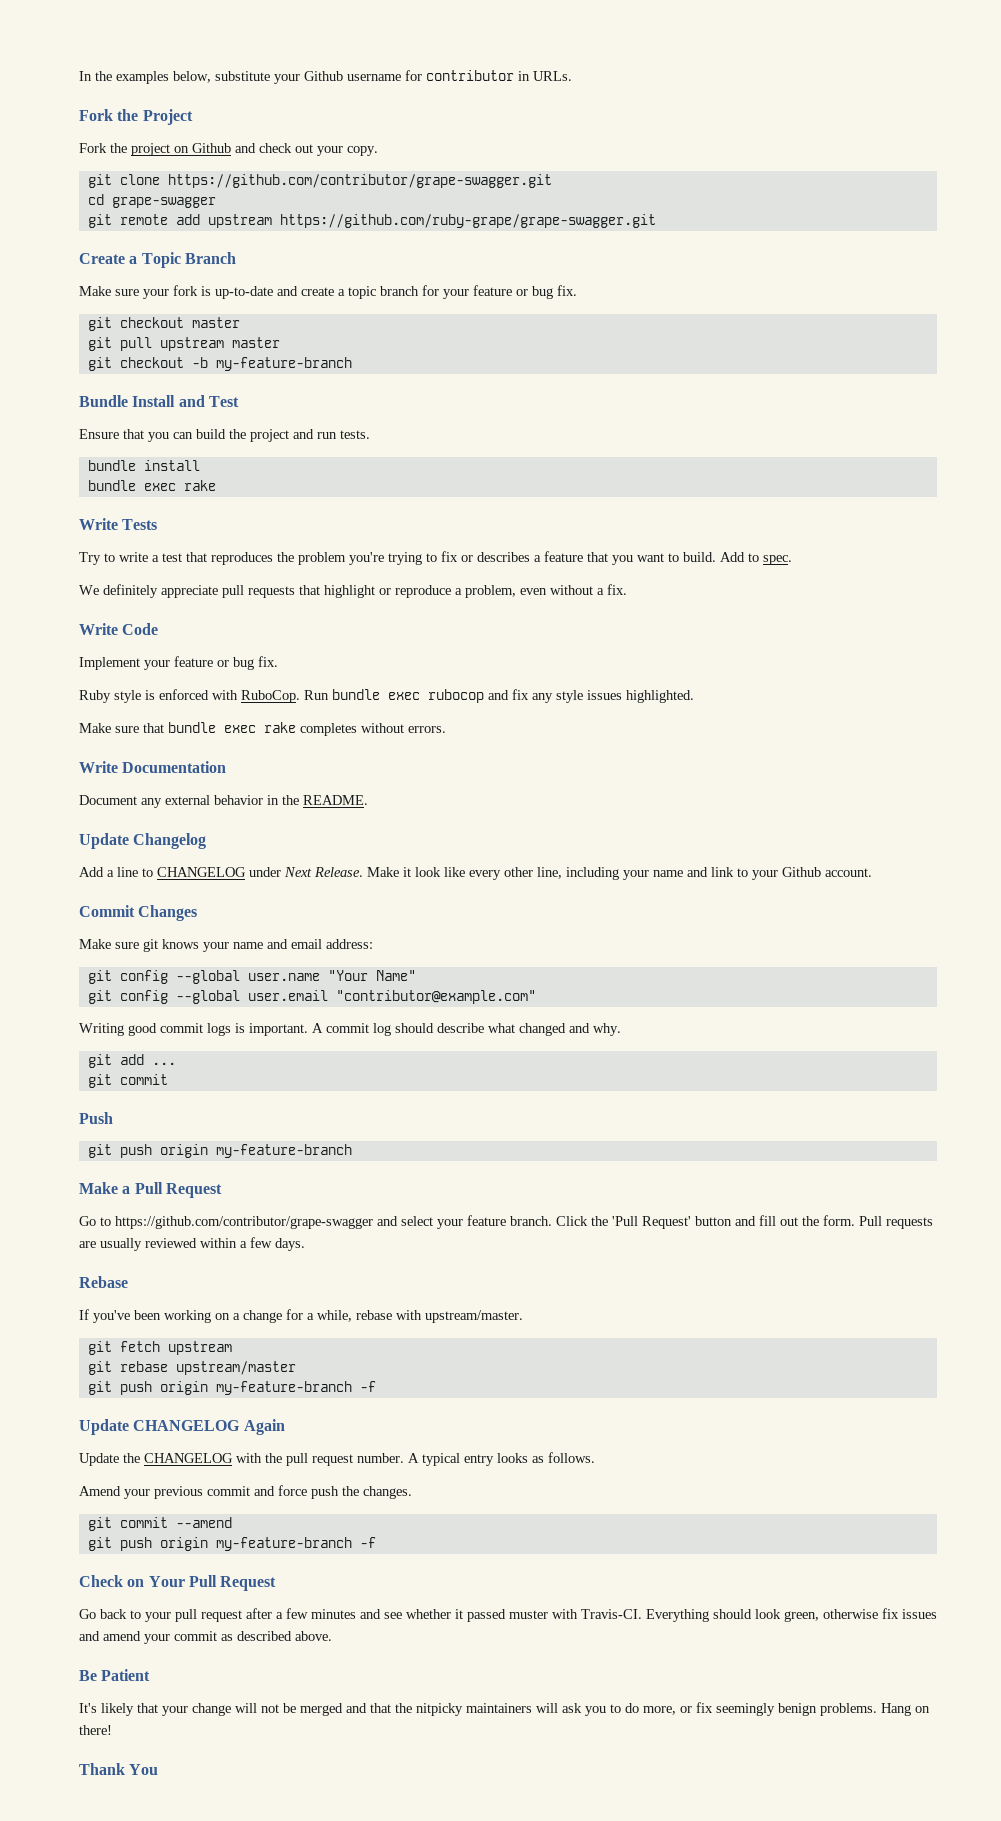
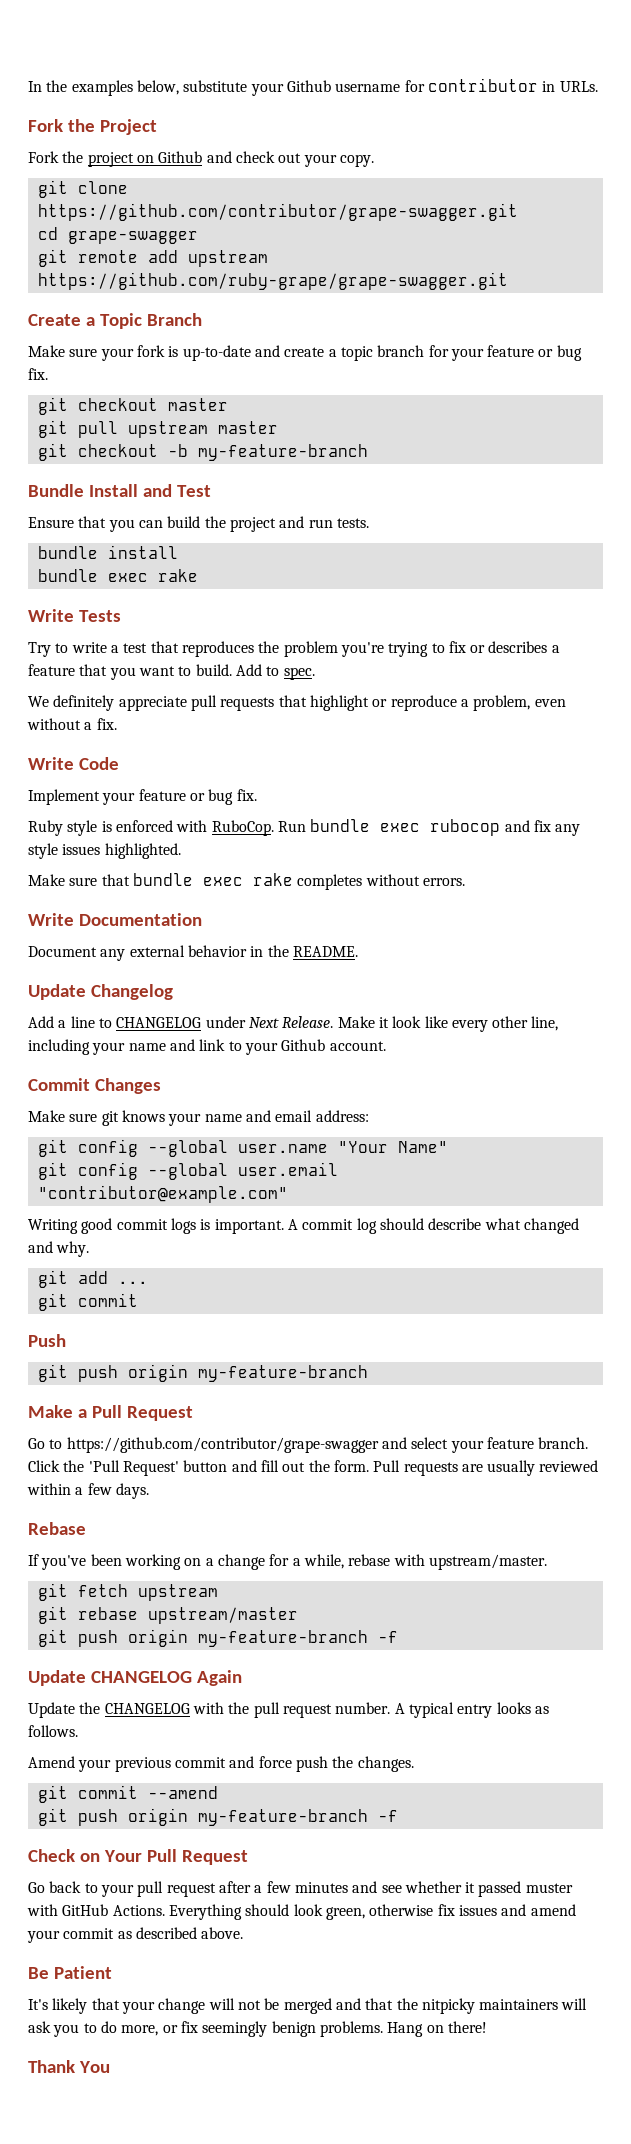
- Go back to your pull request after a few minutes and see whether it passed muster with Travis-CI.
+ Go back to your pull request after a few minutes and see whether it passed muster with GitHub Actions.

